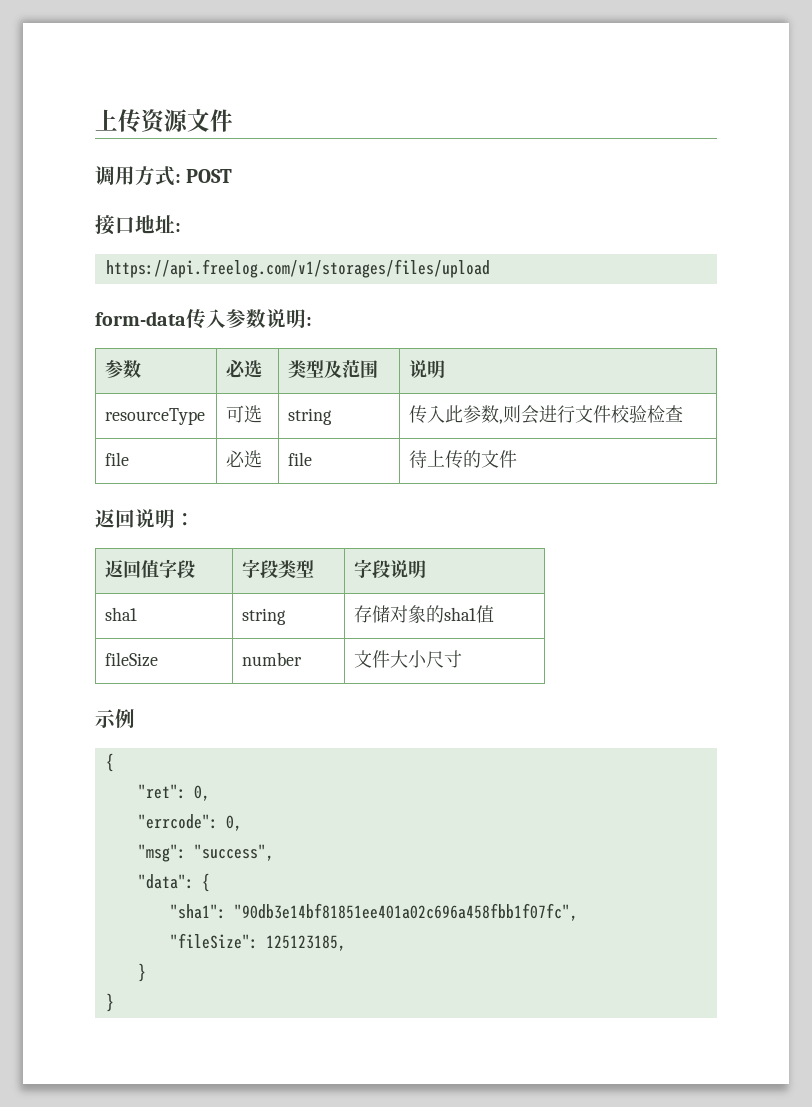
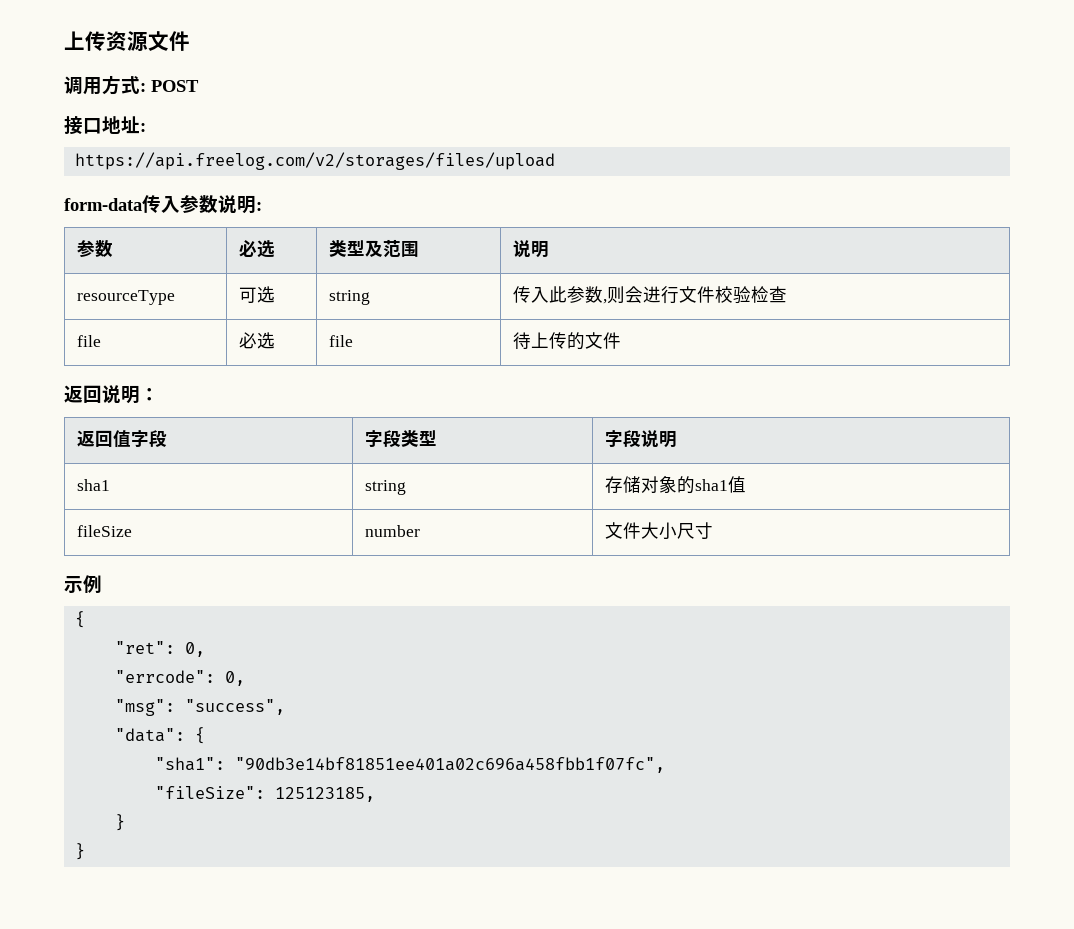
- https://api.freelog.com/v1/storages/files/upload
+ https://api.freelog.com/v2/storages/files/upload

